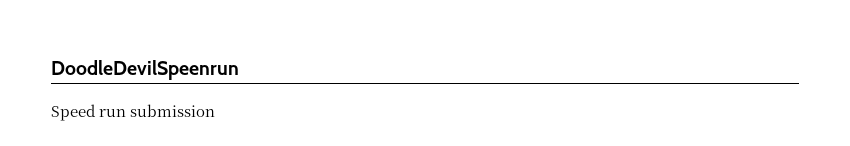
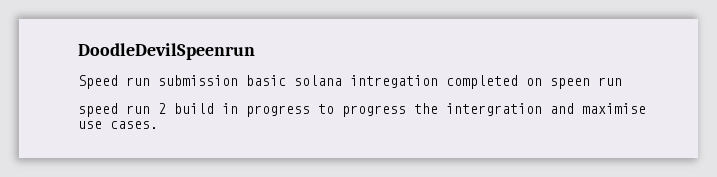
- Speed run submission
+ Speed run submission basic solana intregation completed on speen run
+ speed run 2 build in progress to progress the intergration and maximise use cases.

